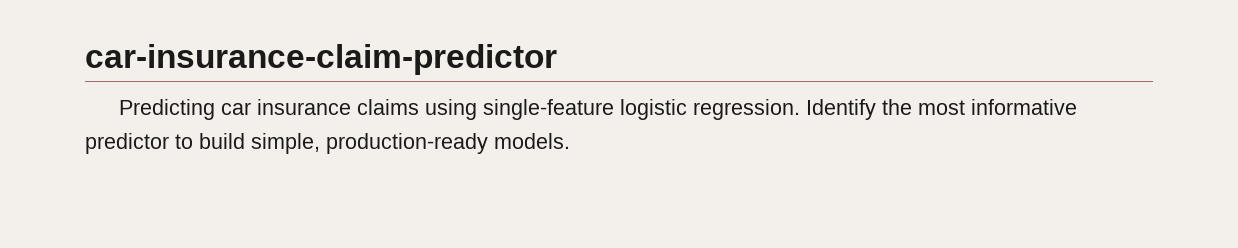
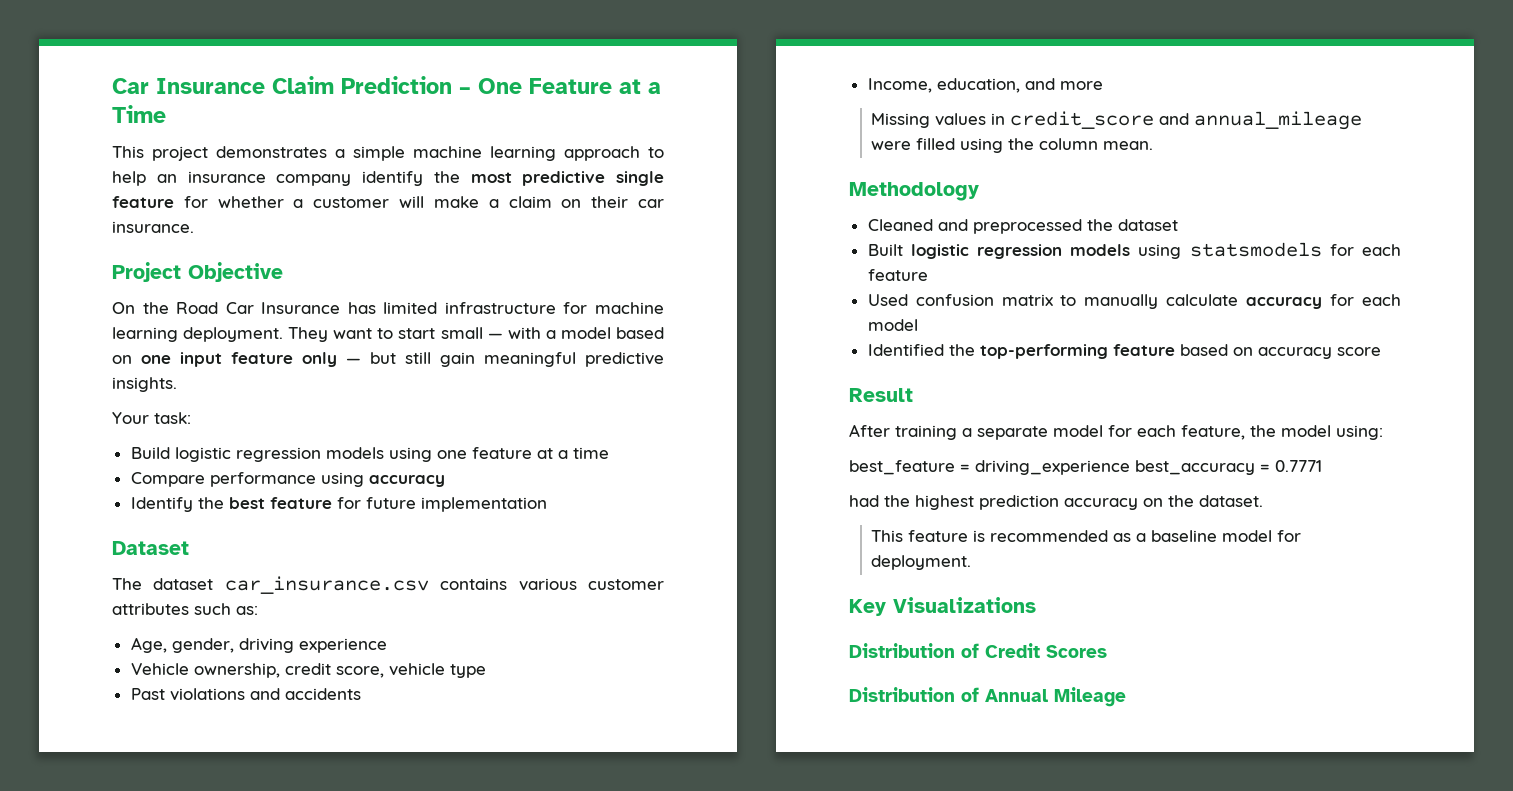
- car-insurance-claim-predictor
- Predicting car insurance claims using single-feature logistic regression. Identify the most informative predictor to build simple, production-ready models.
+ Car Insurance Claim Prediction – One Feature at a Time
+ This project demonstrates a simple machine learning approach to help an insurance company identify the most predictive single feature for whether a customer will make a claim on their car insurance.
+ Project Objective
+ On the Road Car Insurance has limited infrastructure for machine learning deployment. They want to start small — with a model based on one input feature only — but still gain meaningful predictive insights.
+ Your task:
+ Build logistic regression models using one feature at a time
+ Compare performance using accuracy
+ Identify the best feature for future implementation
+ Dataset
+ The dataset car_insurance.csv contains various customer attributes such as:
+ Age, gender, driving experience
+ Vehicle ownership, credit score, vehicle type
+ Past violations and accidents
+ Income, education, and more
+ Missing values in credit_score and annual_mileage were filled using the column mean.
+ Methodology
+ Cleaned and preprocessed the dataset
+ Built logistic regression models using statsmodels for each feature
+ Used confusion matrix to manually calculate accuracy for each model
+ Identified the top-performing feature based on accuracy score
+ Result
+ After training a separate model for each feature, the model using:
+ best_feature = driving_experience best_accuracy = 0.7771
+ had the highest prediction accuracy on the dataset.
+ This feature is recommended as a baseline model for deployment.
+ Key Visualizations
+ Distribution of Credit Scores
+ Distribution of Annual Mileage

